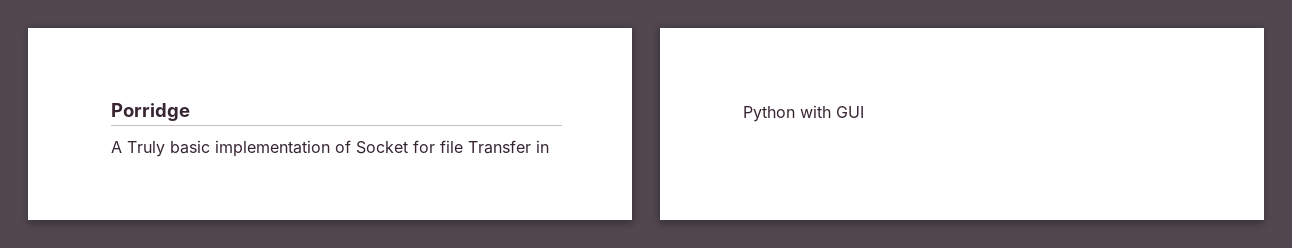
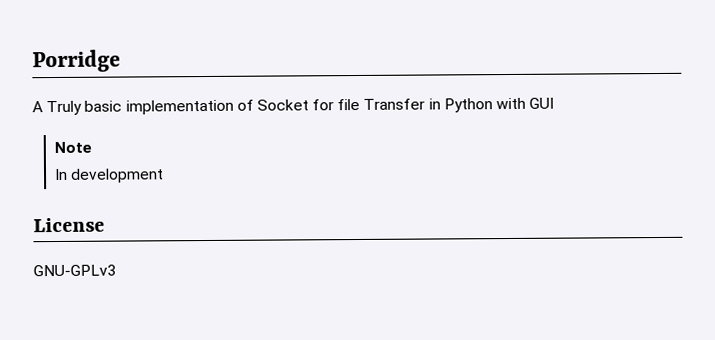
+ Note
+ In development
+ License
+ GNU-GPLv3

